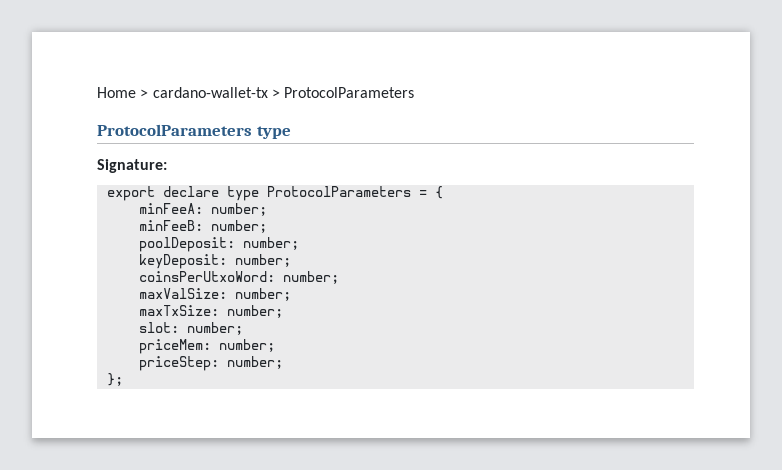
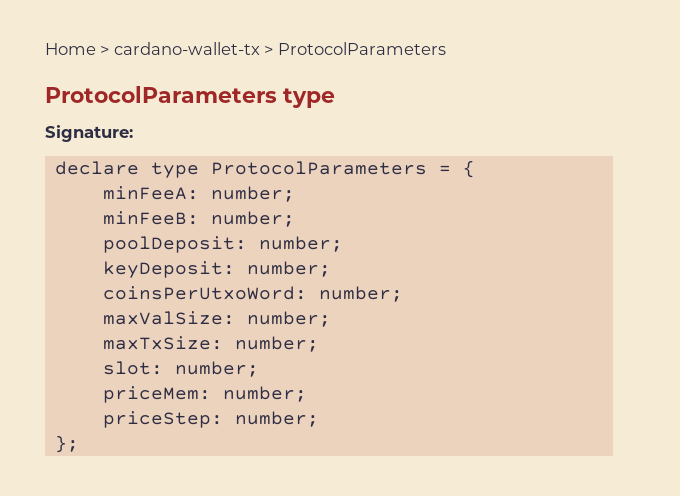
- export declare type ProtocolParameters = {
+ declare type ProtocolParameters = {

